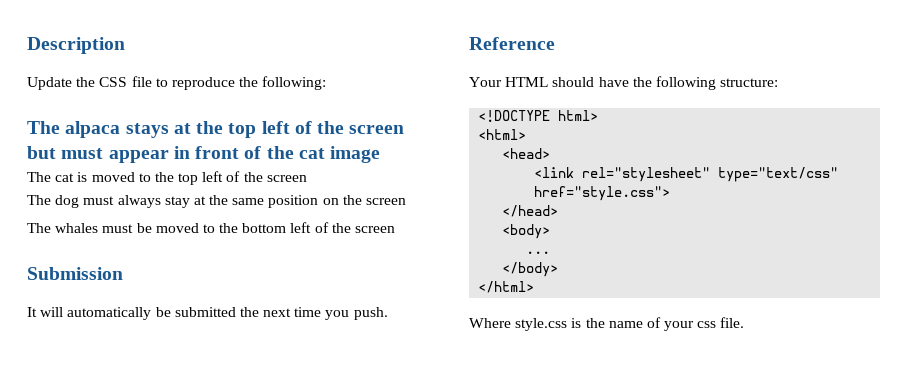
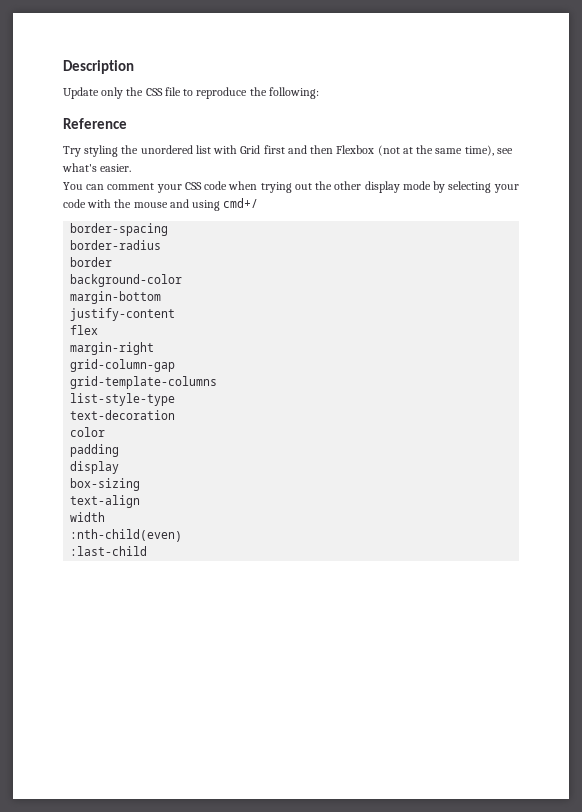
- Update the CSS file to reproduce the following:
+ Update only the CSS file to reproduce the following:
- The alpaca stays at the top left of the screen but must appear in front of the cat image
- The cat is moved to the top left of the screen
- The dog must always stay at the same position on the screen
- The whales must be moved to the bottom left of the screen
- Submission
- It will automatically be submitted the next time you push.
  Reference
- Your HTML should have the following structure:
- <!DOCTYPE html>
- <html>
- <head>
- <link rel="stylesheet" type="text/css" href="style.css">
- </head>
- <body>
- ...
- </body>
- </html>
- Where style.css is the name of your css file.
+ Try styling the unordered list with Grid first and then Flexbox (not at the same time), see what's easier.
+ You can comment your CSS code when trying out the other display mode by selecting your code with the mouse and using cmd+/
+ border-spacing
+ border-radius
+ border
+ background-color
+ margin-bottom
+ justify-content
+ flex
+ margin-right
+ grid-column-gap
+ grid-template-columns
+ list-style-type
+ text-decoration
+ color
+ padding
+ display
+ box-sizing
+ text-align
+ width
+ :nth-child(even)
+ :last-child

